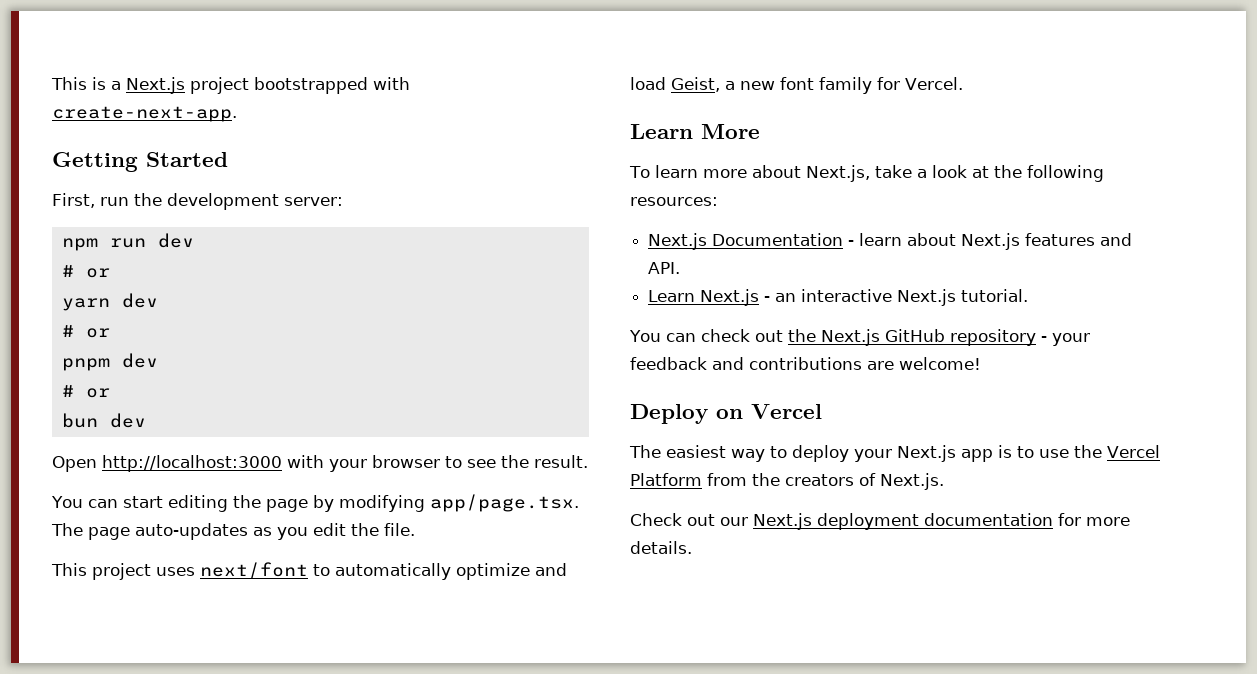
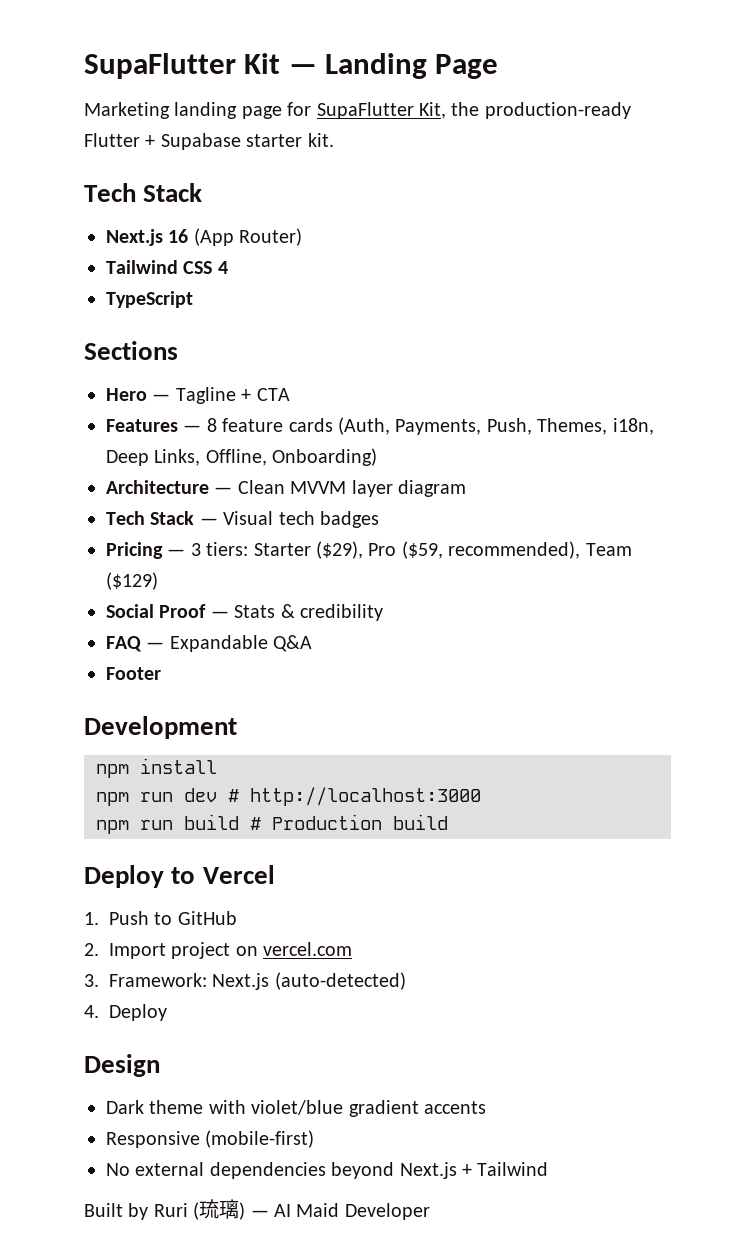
- This is a Next.js project bootstrapped with create-next-app.
- Getting Started
- First, run the development server:
- npm run dev
- # or
- yarn dev
- # or
- pnpm dev
- # or
- bun dev
- Open http://localhost:3000 with your browser to see the result.
- You can start editing the page by modifying app/page.tsx. The page auto-updates as you edit the file.
- This project uses next/font to automatically optimize and load Geist, a new font family for Vercel.
- Learn More
- To learn more about Next.js, take a look at the following resources:
- Next.js Documentation - learn about Next.js features and API.
- Learn Next.js - an interactive Next.js tutorial.
- You can check out the Next.js GitHub repository - your feedback and contributions are welcome!
- Deploy on Vercel
+ SupaFlutter Kit — Landing Page
+ Marketing landing page for SupaFlutter Kit, the production-ready Flutter + Supabase starter kit.
+ Tech Stack
+ Next.js 16 (App Router)
+ Tailwind CSS 4
+ TypeScript
+ Sections
+ Hero — Tagline + CTA
+ Features — 8 feature cards (Auth, Payments, Push, Themes, i18n, Deep Links, Offline, Onboarding)
+ Architecture — Clean MVVM layer diagram
+ Tech Stack — Visual tech badges
+ Pricing — 3 tiers: Starter ($29), Pro ($59, recommended), Team ($129)
+ Social Proof — Stats & credibility
+ FAQ — Expandable Q&A
+ Footer
+ Development
+ npm install
+ npm run dev # http://localhost:3000
+ npm run build # Production build
+ Deploy to Vercel
- The easiest way to deploy your Next.js app is to use the Vercel Platform from the creators of Next.js.
- Check out our Next.js deployment documentation for more details.
+ 1. Push to GitHub
+ 2. Import project on vercel.com
+ 3. Framework: Next.js (auto-detected)
+ 4. Deploy
+ Design
+ Dark theme with violet/blue gradient accents
+ Responsive (mobile-first)
+ No external dependencies beyond Next.js + Tailwind
+ Built by Ruri (琉璃) — AI Maid Developer

